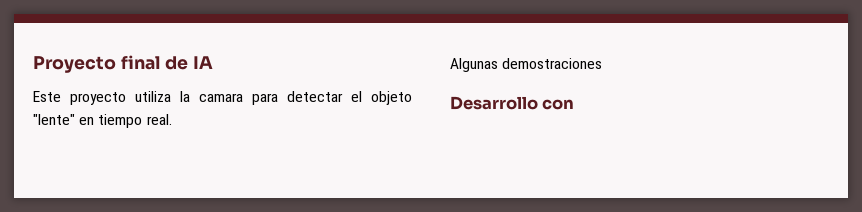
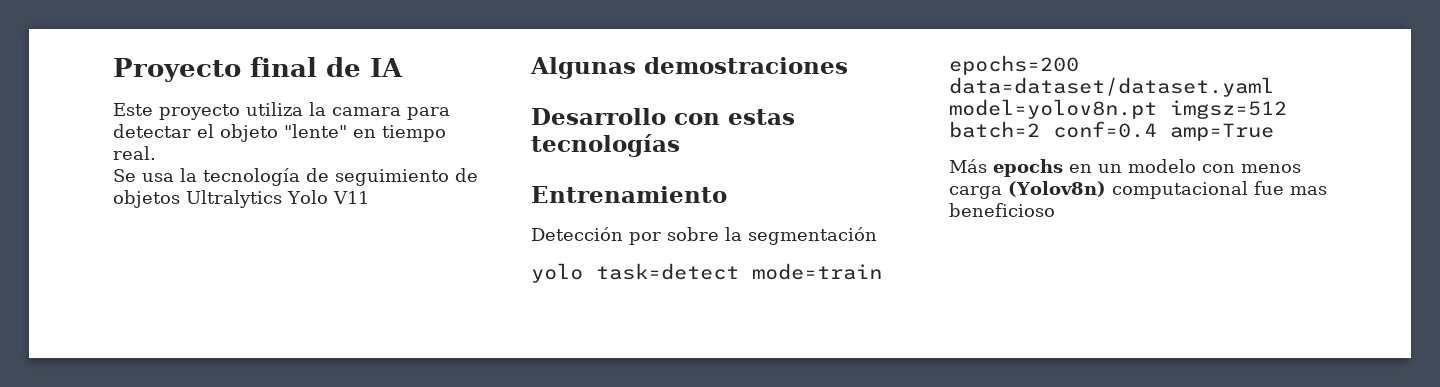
+ Se usa la tecnología de seguimiento de objetos Ultralytics Yolo V11
  Algunas demostraciones
- Desarrollo con
+ Desarrollo con estas tecnologías
+ Entrenamiento
+ Detección por sobre la segmentación
+ yolo task=detect mode=train epochs=200 data=dataset/dataset.yaml model=yolov8n.pt imgsz=512 batch=2 conf=0.4 amp=True
+ Más epochs en un modelo con menos carga (Yolov8n) computacional fue mas beneficioso

